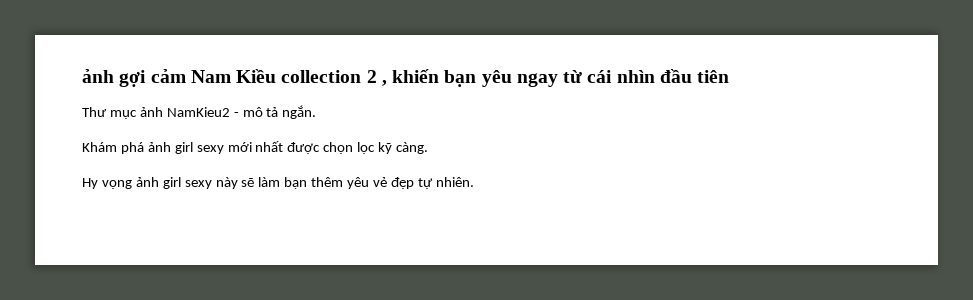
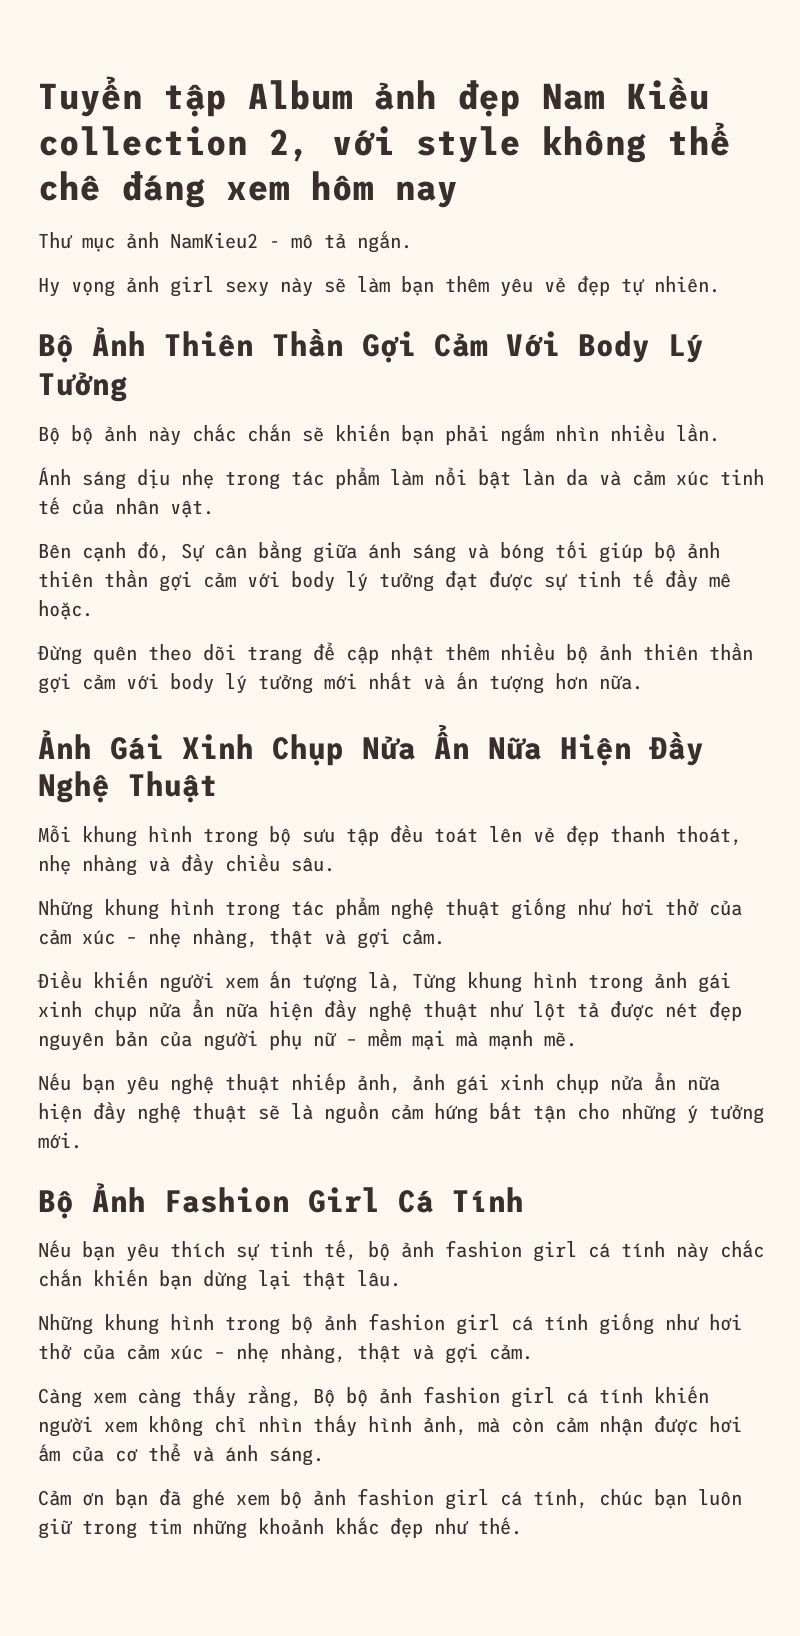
- ảnh gợi cảm Nam Kiều collection 2 , khiến bạn yêu ngay từ cái nhìn đầu tiên
+ Tuyển tập Album ảnh đẹp Nam Kiều collection 2, với style không thể chê đáng xem hôm nay
- Khám phá ảnh girl sexy mới nhất được chọn lọc kỹ càng.
+ Bộ Ảnh Thiên Thần Gợi Cảm Với Body Lý Tưởng
+ Bộ bộ ảnh này chắc chắn sẽ khiến bạn phải ngắm nhìn nhiều lần.
+ Ánh sáng dịu nhẹ trong tác phẩm làm nổi bật làn da và cảm xúc tinh tế của nhân vật.
+ Bên cạnh đó, Sự cân bằng giữa ánh sáng và bóng tối giúp bộ ảnh thiên thần gợi cảm với body lý tưởng đạt được sự tinh tế đầy mê hoặc.
+ Đừng quên theo dõi trang để cập nhật thêm nhiều bộ ảnh thiên thần gợi cảm với body lý tưởng mới nhất và ấn tượng hơn nữa.
+ Ảnh Gái Xinh Chụp Nửa Ẩn Nữa Hiện Đầy Nghệ Thuật
+ Mỗi khung hình trong bộ sưu tập đều toát lên vẻ đẹp thanh thoát, nhẹ nhàng và đầy chiều sâu.
+ Những khung hình trong tác phẩm nghệ thuật giống như hơi thở của cảm xúc – nhẹ nhàng, thật và gợi cảm.
+ Điều khiến người xem ấn tượng là, Từng khung hình trong ảnh gái xinh chụp nửa ẩn nữa hiện đầy nghệ thuật như lột tả được nét đẹp nguyên bản của người phụ nữ – mềm mại mà mạnh mẽ.
+ Nếu bạn yêu nghệ thuật nhiếp ảnh, ảnh gái xinh chụp nửa ẩn nữa hiện đầy nghệ thuật sẽ là nguồn cảm hứng bất tận cho những ý tưởng mới.
+ Bộ Ảnh Fashion Girl Cá Tính
+ Nếu bạn yêu thích sự tinh tế, bộ ảnh fashion girl cá tính này chắc chắn khiến bạn dừng lại thật lâu.
+ Những khung hình trong bộ ảnh fashion girl cá tính giống như hơi thở của cảm xúc – nhẹ nhàng, thật và gợi cảm.
+ Càng xem càng thấy rằng, Bộ bộ ảnh fashion girl cá tính khiến người xem không chỉ nhìn thấy hình ảnh, mà còn cảm nhận được hơi ấm của cơ thể và ánh sáng.
+ Cảm ơn bạn đã ghé xem bộ ảnh fashion girl cá tính, chúc bạn luôn giữ trong tim những khoảnh khắc đẹp như thế.

